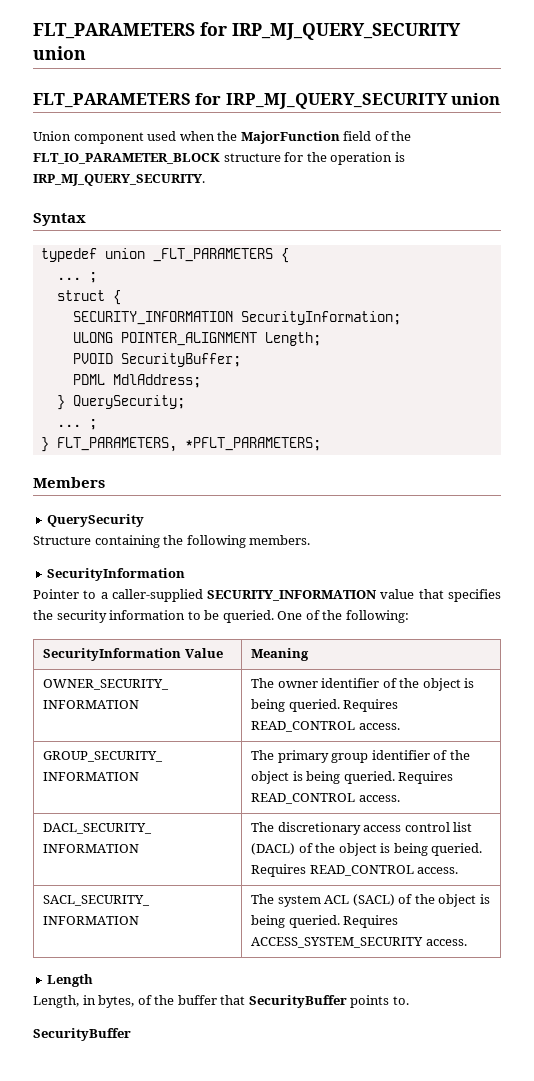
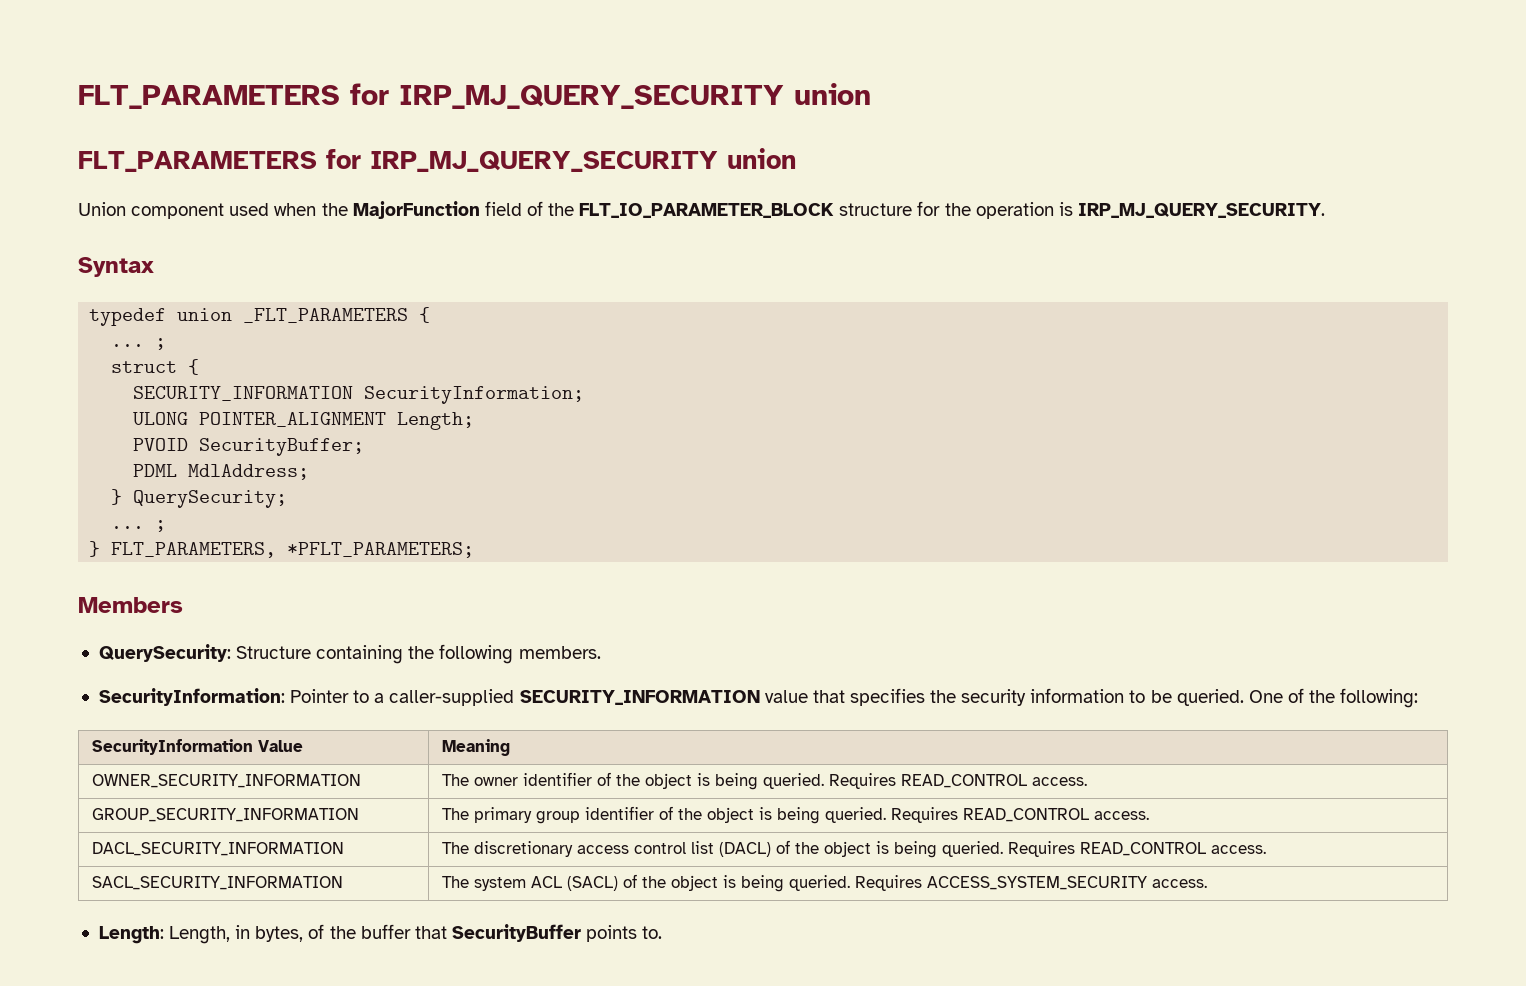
- QuerySecurity
- Structure containing the following members.
- SecurityInformation
- Pointer to a caller-supplied SECURITY_INFORMATION value that specifies the security information to be queried.
+ QuerySecurity: Structure containing the following members.
+ SecurityInformation: Pointer to a caller-supplied SECURITY_INFORMATION value that specifies the security information to be queried.
- Length
- Length, in bytes, of the buffer that SecurityBuffer points to.
- SecurityBuffer
+ Length: Length, in bytes, of the buffer that SecurityBuffer points to.

